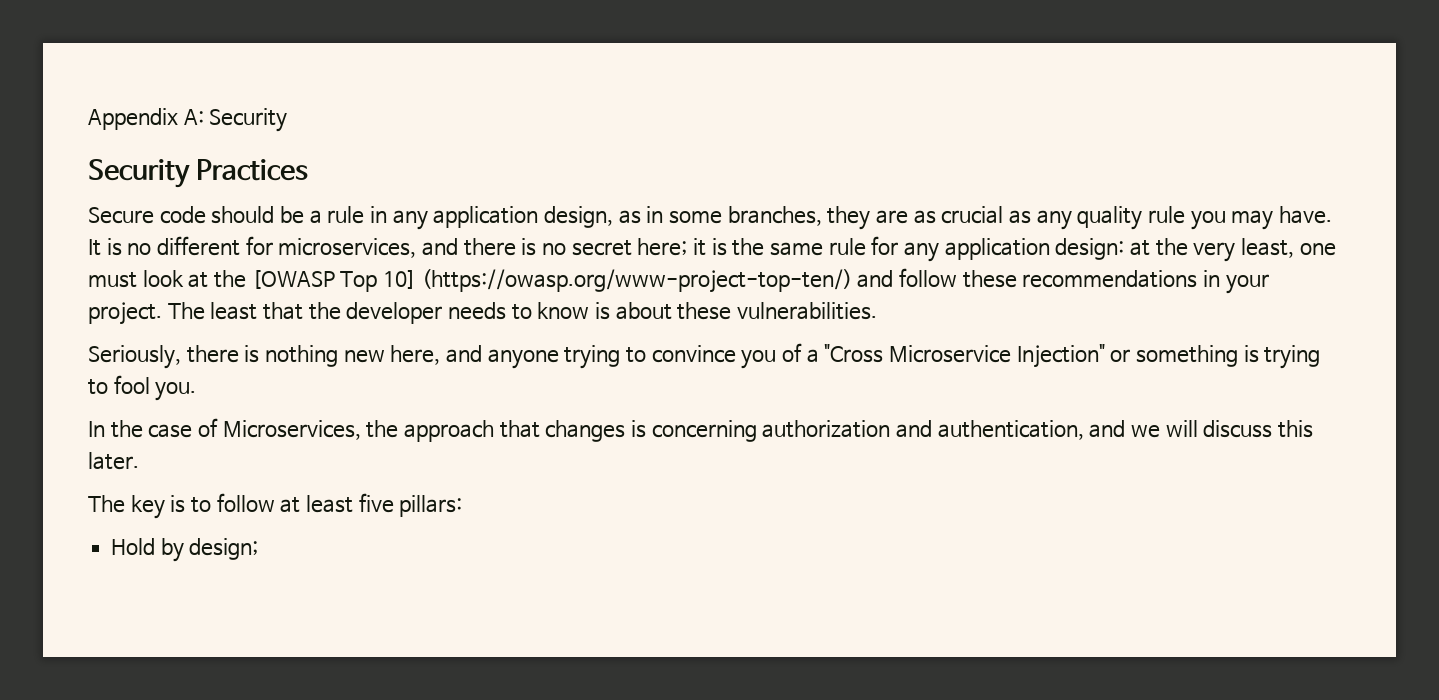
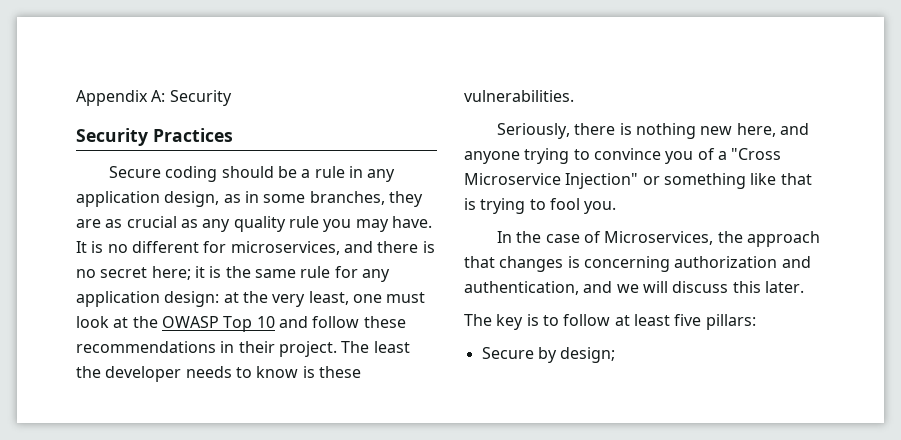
- Secure code should be a rule in any application design, as in some branches, they are as crucial as any quality rule you may have.
+ Secure coding should be a rule in any application design, as in some branches, they are as crucial as any quality rule you may have.
- It is no different for microservices, and there is no secret here; it is the same rule for any application design: at the very least, one must look at the [OWASP Top 10] (https://owasp.org/www-project-top-ten/) and follow these recommendations in your project.
+ It is no different for microservices, and there is no secret here; it is the same rule for any application design: at the very least, one must look at the OWASP Top 10 and follow these recommendations in their project.
- The least that the developer needs to know is about these vulnerabilities.
+ The least the developer needs to know is these vulnerabilities.
- Seriously, there is nothing new here, and anyone trying to convince you of a "Cross Microservice Injection" or something is trying to fool you.
+ Seriously, there is nothing new here, and anyone trying to convince you of a "Cross Microservice Injection" or something like that is trying to fool you.
- Hold by design;
+ Secure by design;

